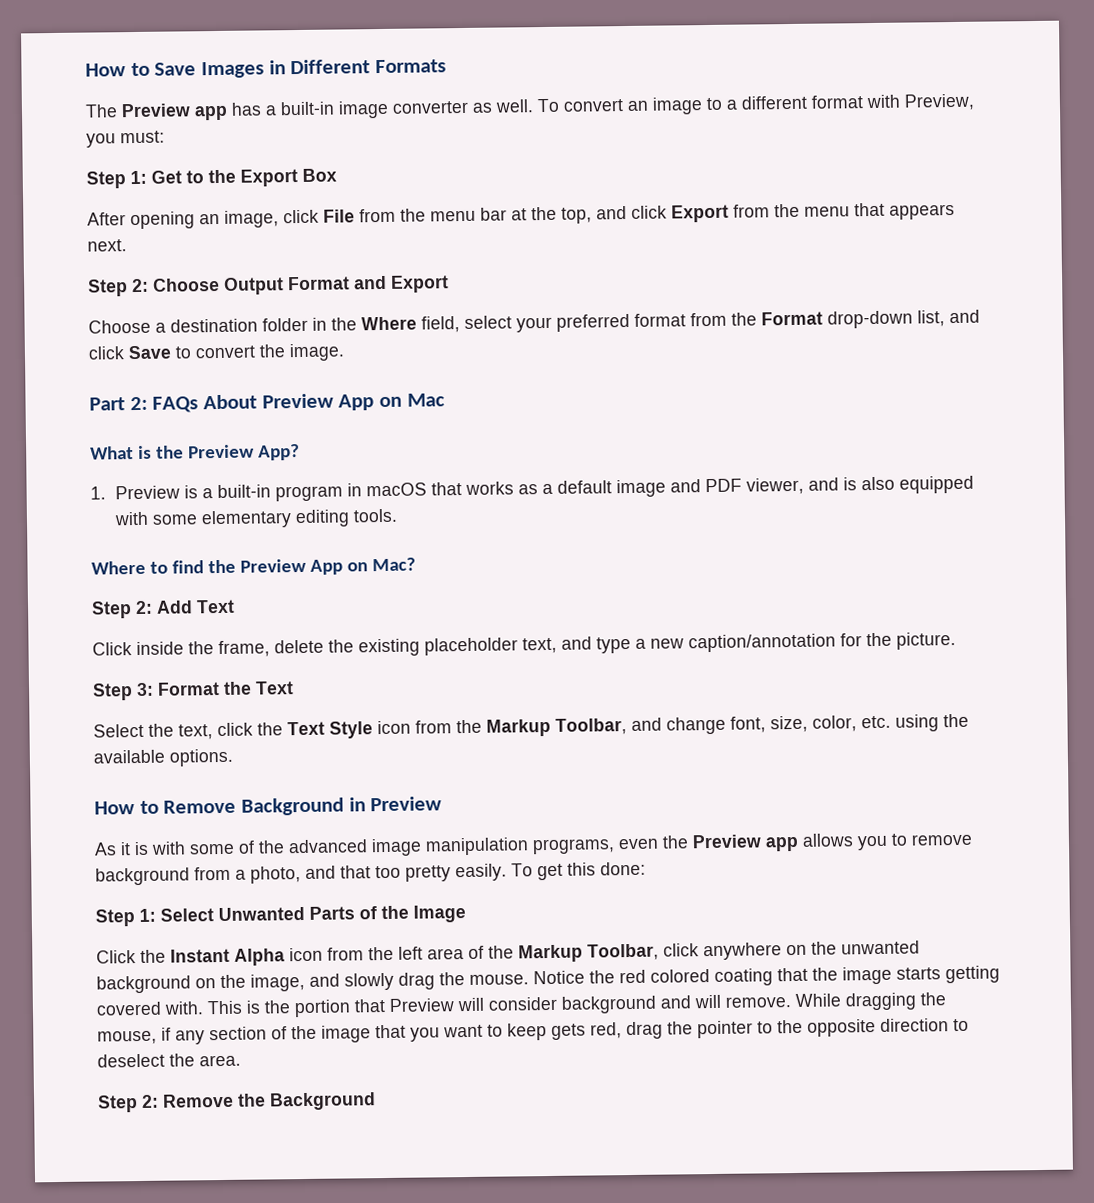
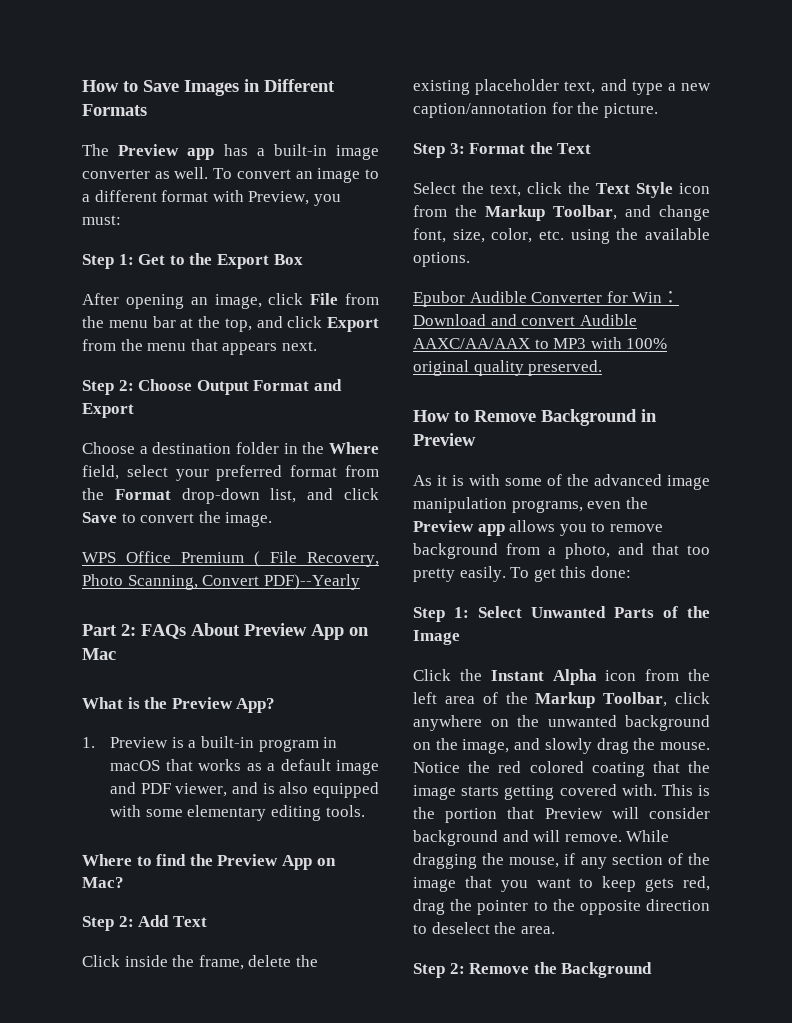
+ WPS Office Premium ( File Recovery, Photo Scanning, Convert PDF)--Yearly
+ Epubor Audible Converter for Win：Download and convert Audible AAXC/AA/AAX to MP3 with 100% original quality preserved.

